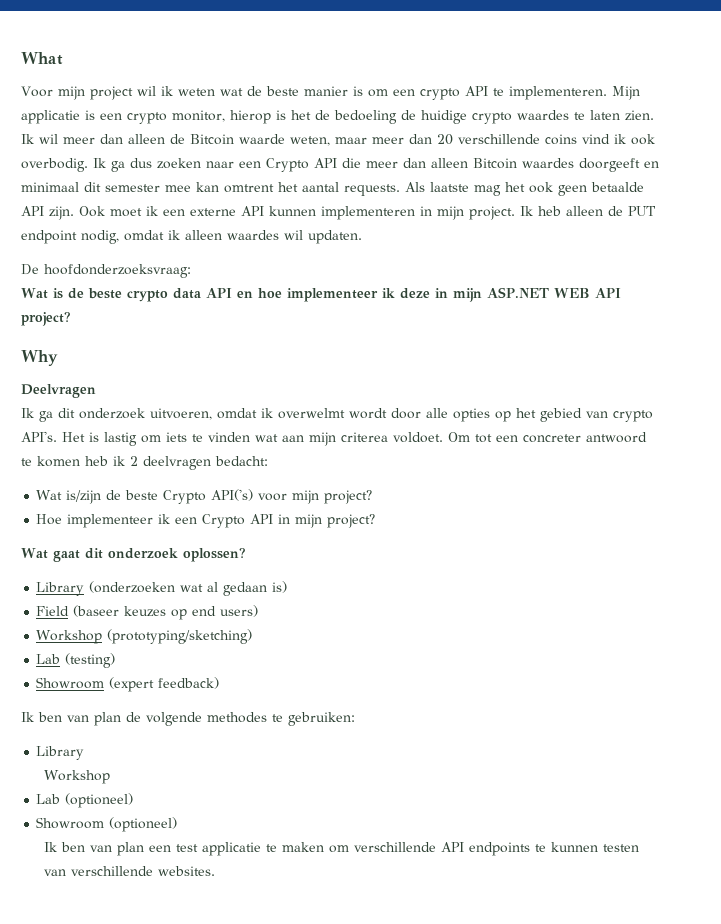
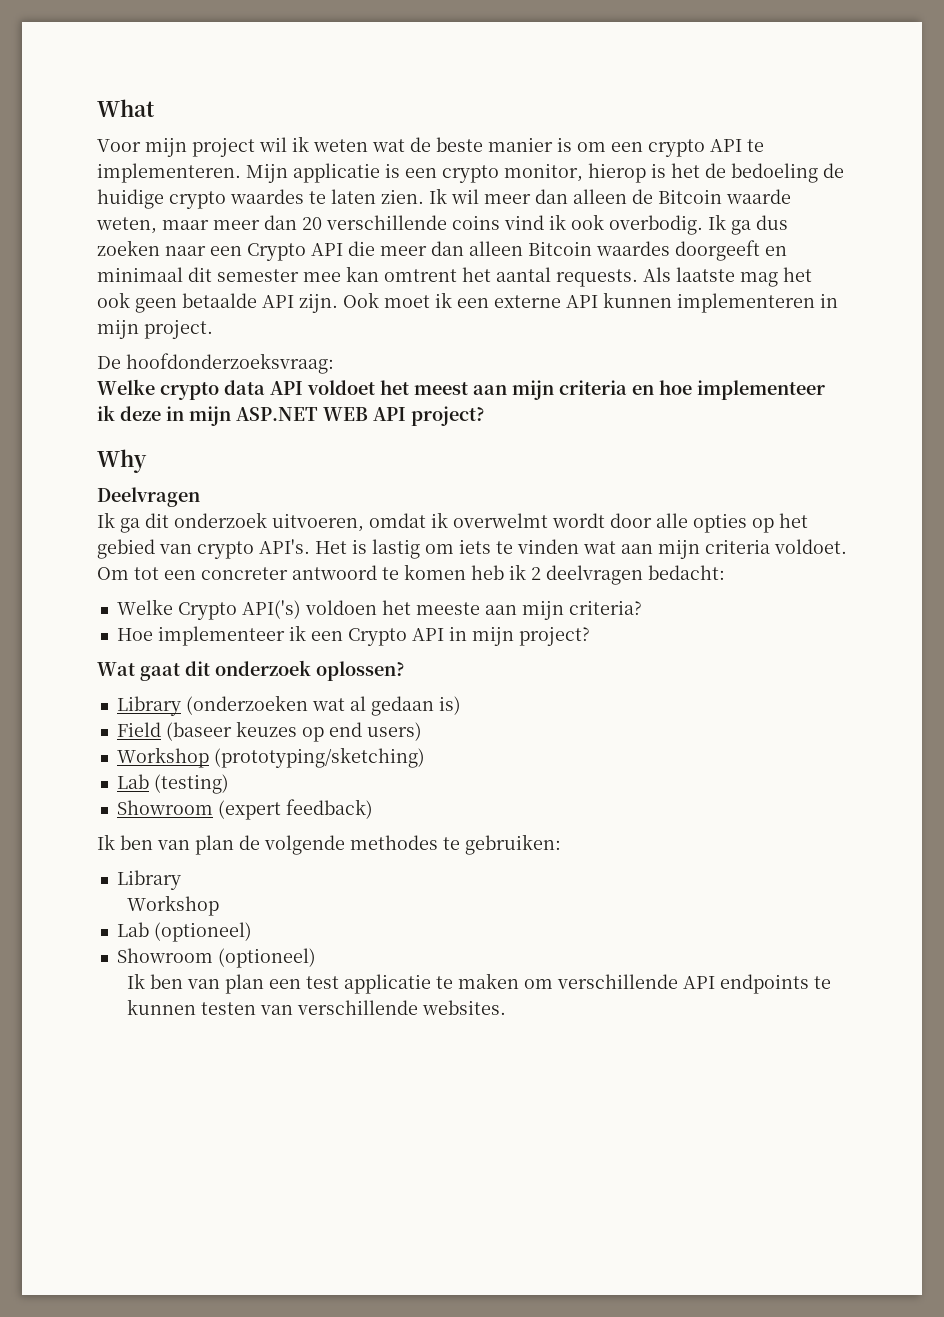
- Ook moet ik een externe API kunnen implementeren in mijn project. Ik heb alleen de PUT endpoint nodig, omdat ik alleen waardes wil updaten.
+ Ook moet ik een externe API kunnen implementeren in mijn project.
  De hoofdonderzoeksvraag:
- Wat is de beste crypto data API en hoe implementeer ik deze in mijn ASP.NET WEB API project?
+ Welke crypto data API voldoet het meest aan mijn criteria en hoe implementeer ik deze in mijn ASP.NET WEB API project?
- Het is lastig om iets te vinden wat aan mijn criterea voldoet.
+ Het is lastig om iets te vinden wat aan mijn criteria voldoet.
- Wat is/zijn de beste Crypto API('s) voor mijn project?
+ Welke Crypto API('s) voldoen het meeste aan mijn criteria?

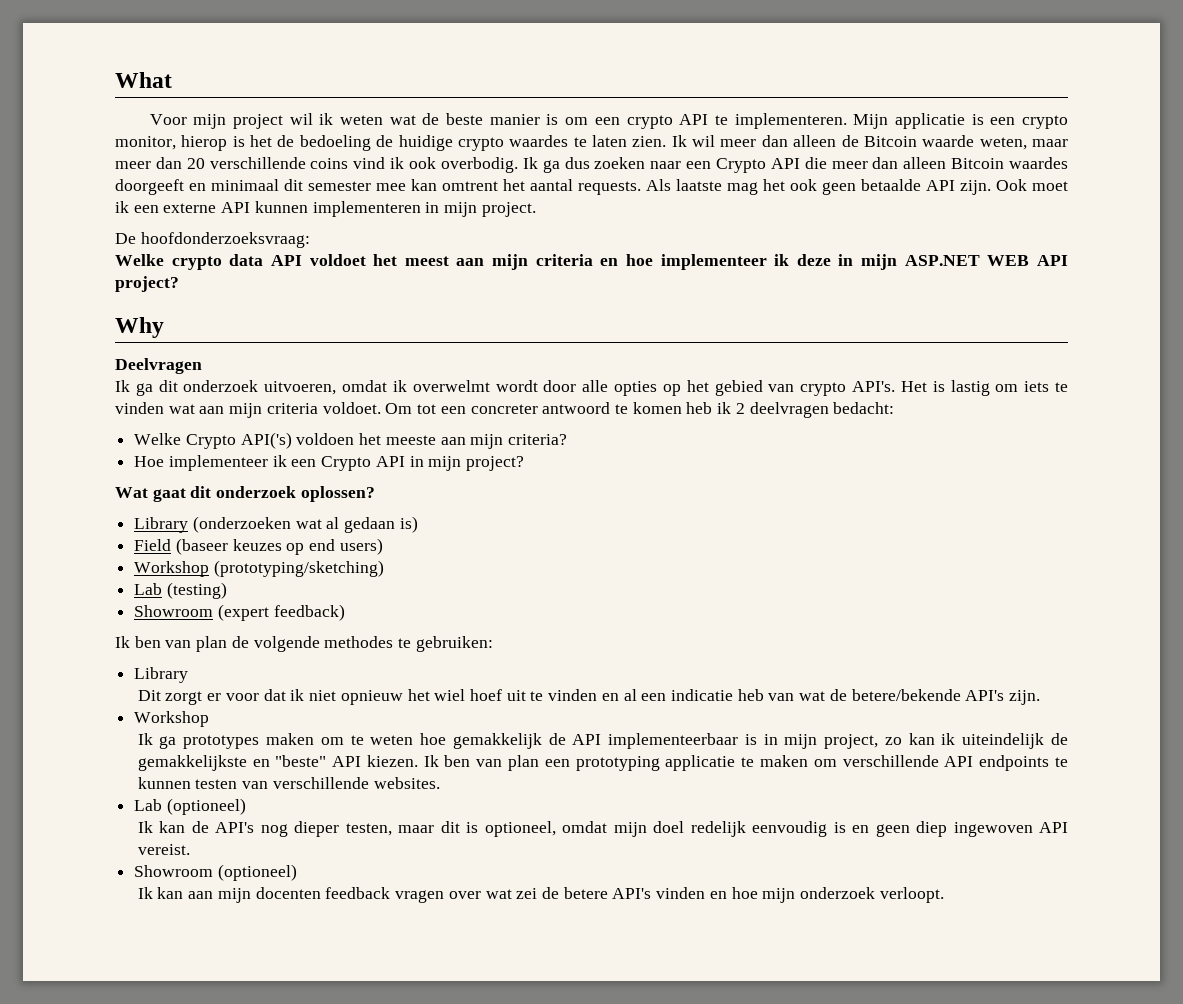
  Ik ben van plan de volgende methodes te gebruiken:
  Library
+ Dit zorgt er voor dat ik niet opnieuw het wiel hoef uit te vinden en al een indicatie heb van wat de betere/bekende API's zijn.
  Workshop
- Lab (optioneel)
- Showroom (optioneel)
- Ik ben van plan een test applicatie te maken om verschillende API endpoints te kunnen testen van verschillende websites.
+ Ik ga prototypes maken om te weten hoe gemakkelijk de API implementeerbaar is in mijn project, zo kan ik uiteindelijk de gemakkelijkste en "beste" API kiezen. Ik ben van plan een prototyping applicatie te maken om verschillende API endpoints te kunnen testen van verschillende websites.
+ Lab (optioneel)
+ Ik kan de API's nog dieper testen, maar dit is optioneel, omdat mijn doel redelijk eenvoudig is en geen diep ingewoven API vereist.
+ Showroom (optioneel)
+ Ik kan aan mijn docenten feedback vragen over wat zei de betere API's vinden en hoe mijn onderzoek verloopt.

